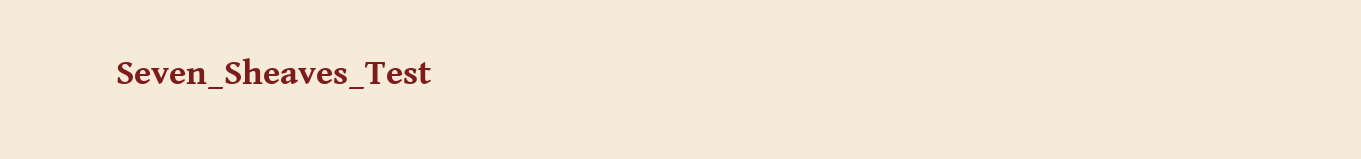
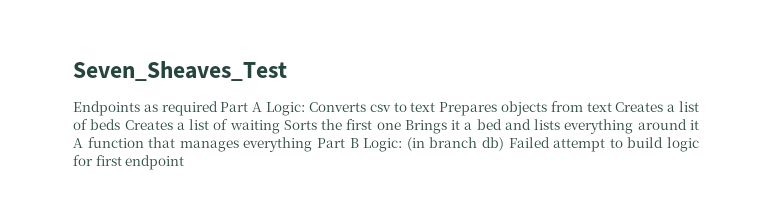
+ Endpoints as required Part A Logic: Converts csv to text Prepares objects from text Creates a list of beds Creates a list of waiting Sorts the first one Brings it a bed and lists everything around it A function that manages everything Part B Logic: (in branch db) Failed attempt to build logic for first endpoint

